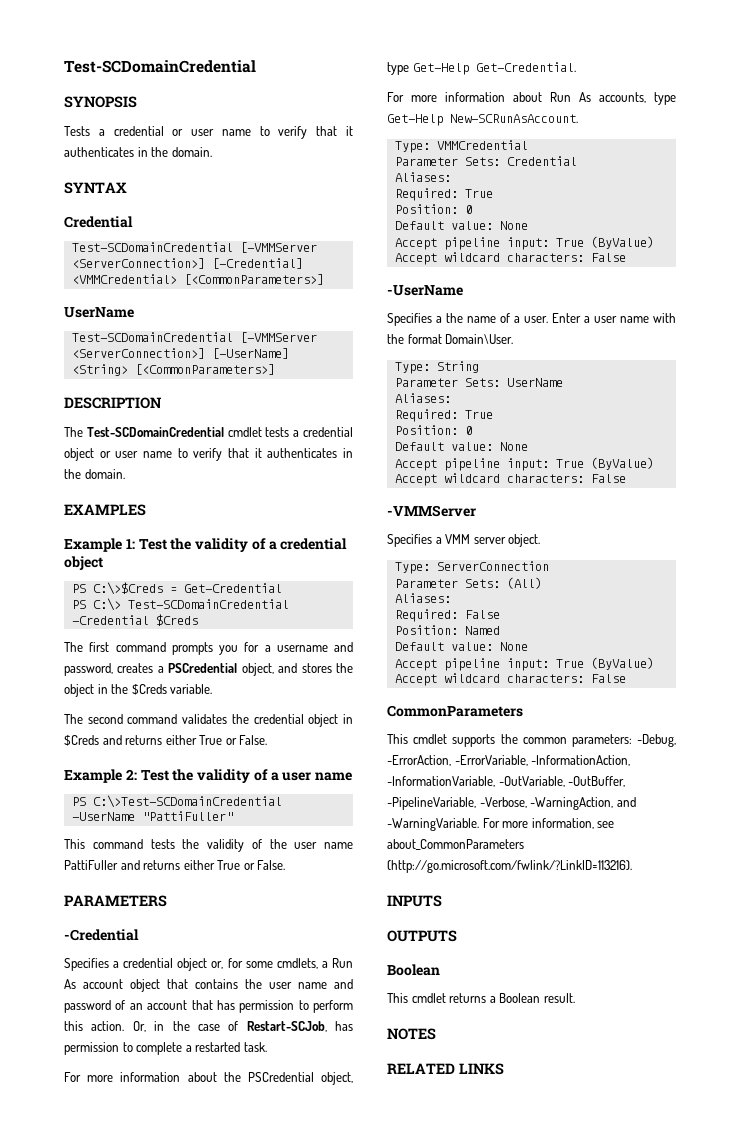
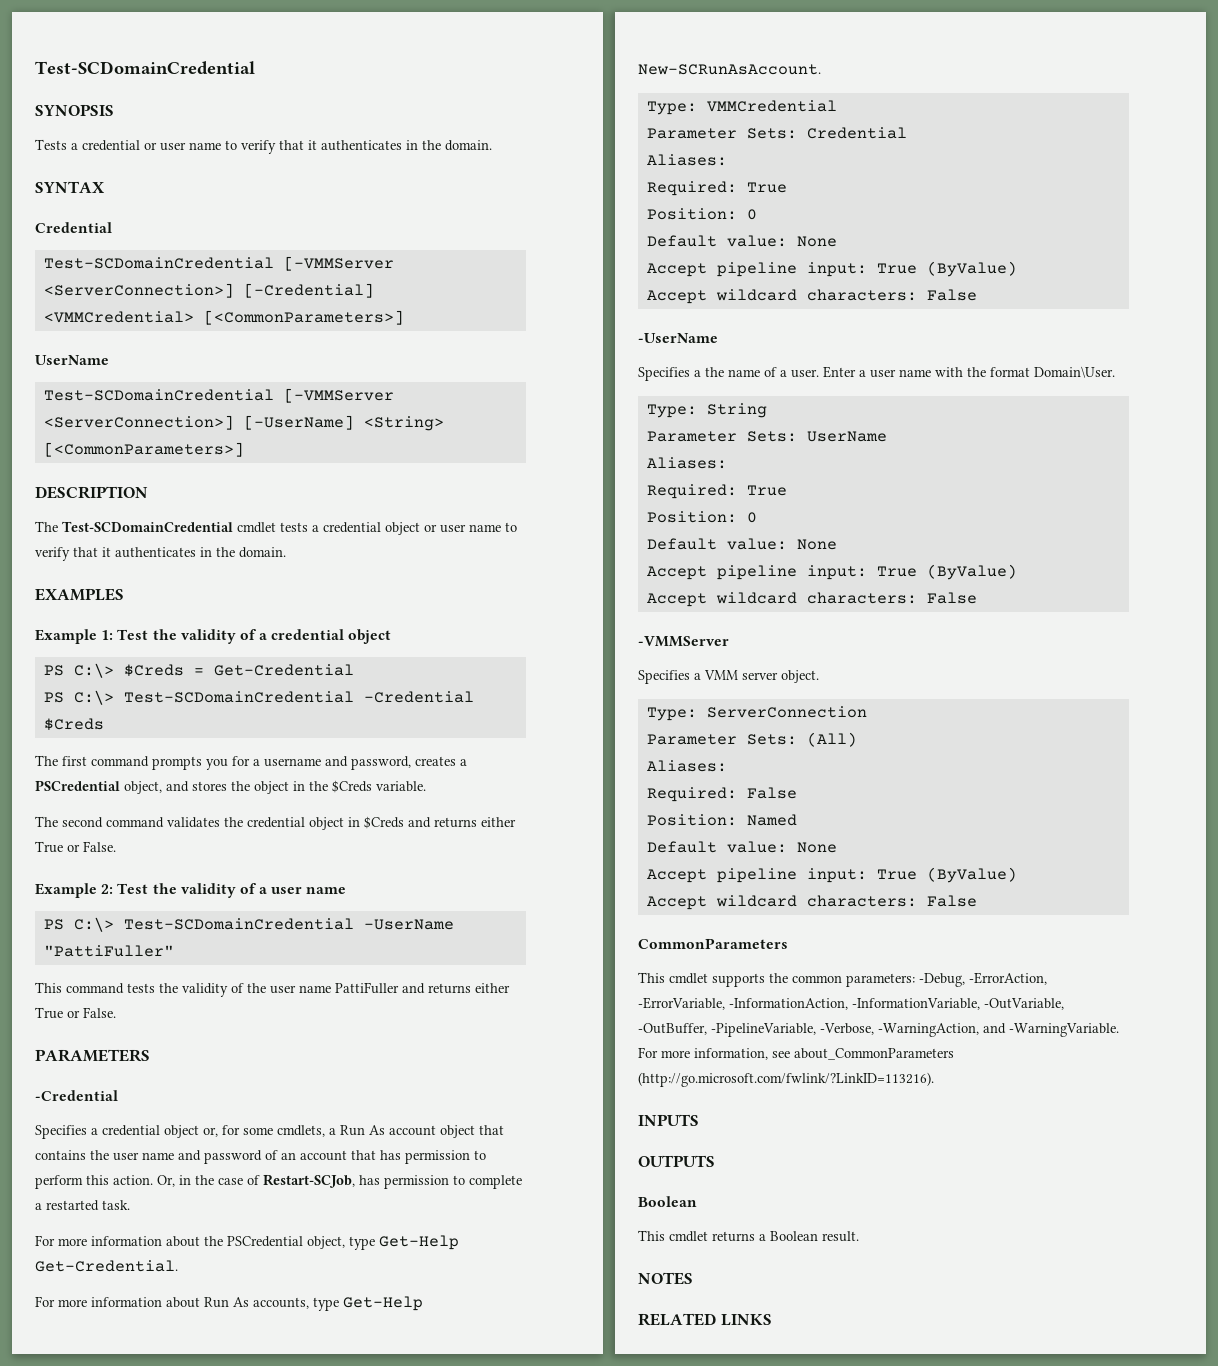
- PS C:\>$Creds = Get-Credential
+ PS C:\> $Creds = Get-Credential
- PS C:\>Test-SCDomainCredential -UserName "PattiFuller"
+ PS C:\> Test-SCDomainCredential -UserName "PattiFuller"

